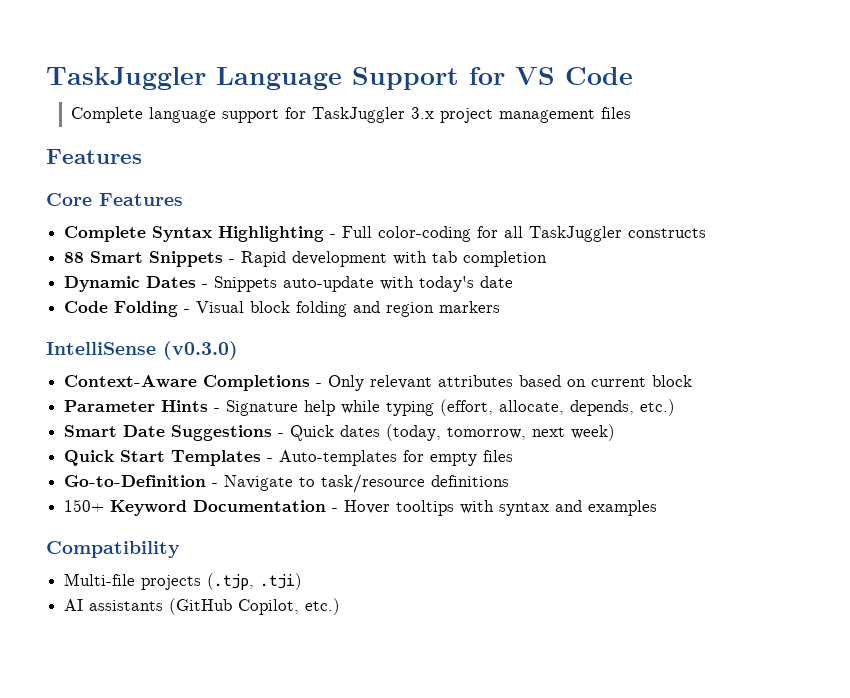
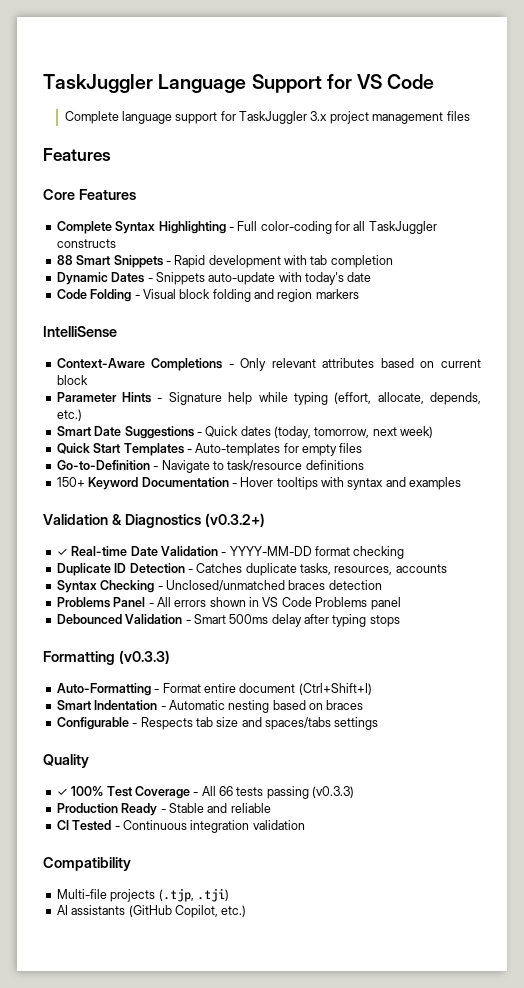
- IntelliSense (v0.3.0)
+ IntelliSense
+ Validation & Diagnostics (v0.3.2+)
+ ✓ Real-time Date Validation - YYYY-MM-DD format checking
+ Duplicate ID Detection - Catches duplicate tasks, resources, accounts
+ Syntax Checking - Unclosed/unmatched braces detection
+ Problems Panel - All errors shown in VS Code Problems panel
+ Debounced Validation - Smart 500ms delay after typing stops
+ Formatting (v0.3.3)
+ Auto-Formatting - Format entire document (Ctrl+Shift+I)
+ Smart Indentation - Automatic nesting based on braces
+ Configurable - Respects tab size and spaces/tabs settings
+ Quality
+ ✓ 100% Test Coverage - All 66 tests passing (v0.3.3)
+ Production Ready - Stable and reliable
+ CI Tested - Continuous integration validation

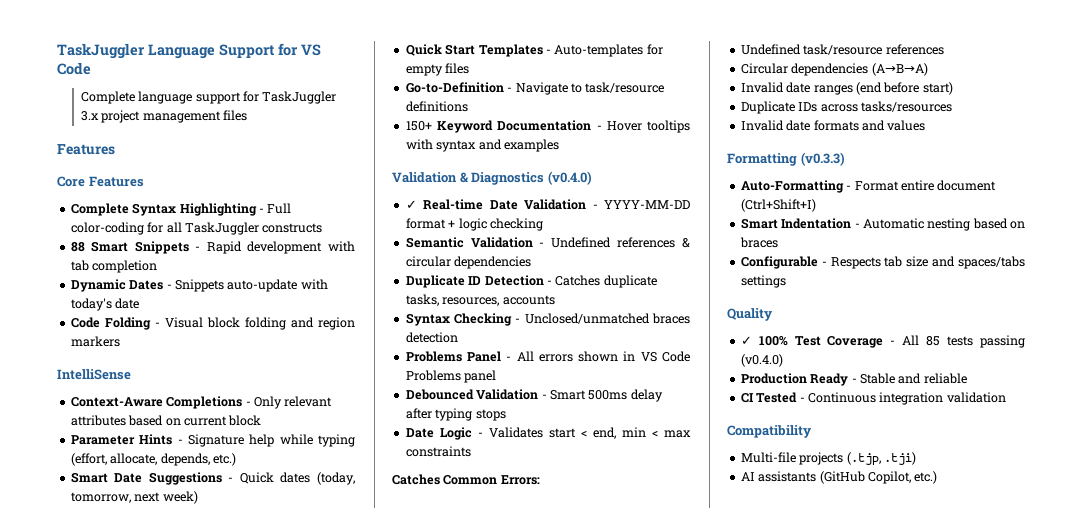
- Validation & Diagnostics (v0.3.2+)
+ Validation & Diagnostics (v0.4.0)
- ✓ Real-time Date Validation - YYYY-MM-DD format checking
+ ✓ Real-time Date Validation - YYYY-MM-DD format + logic checking
+ Semantic Validation - Undefined references & circular dependencies
+ Date Logic - Validates start < end, min < max constraints
+ Catches Common Errors:
+ Undefined task/resource references
+ Circular dependencies (A→B→A)
+ Invalid date ranges (end before start)
+ Duplicate IDs across tasks/resources
+ Invalid date formats and values
- ✓ 100% Test Coverage - All 66 tests passing (v0.3.3)
+ ✓ 100% Test Coverage - All 85 tests passing (v0.4.0)

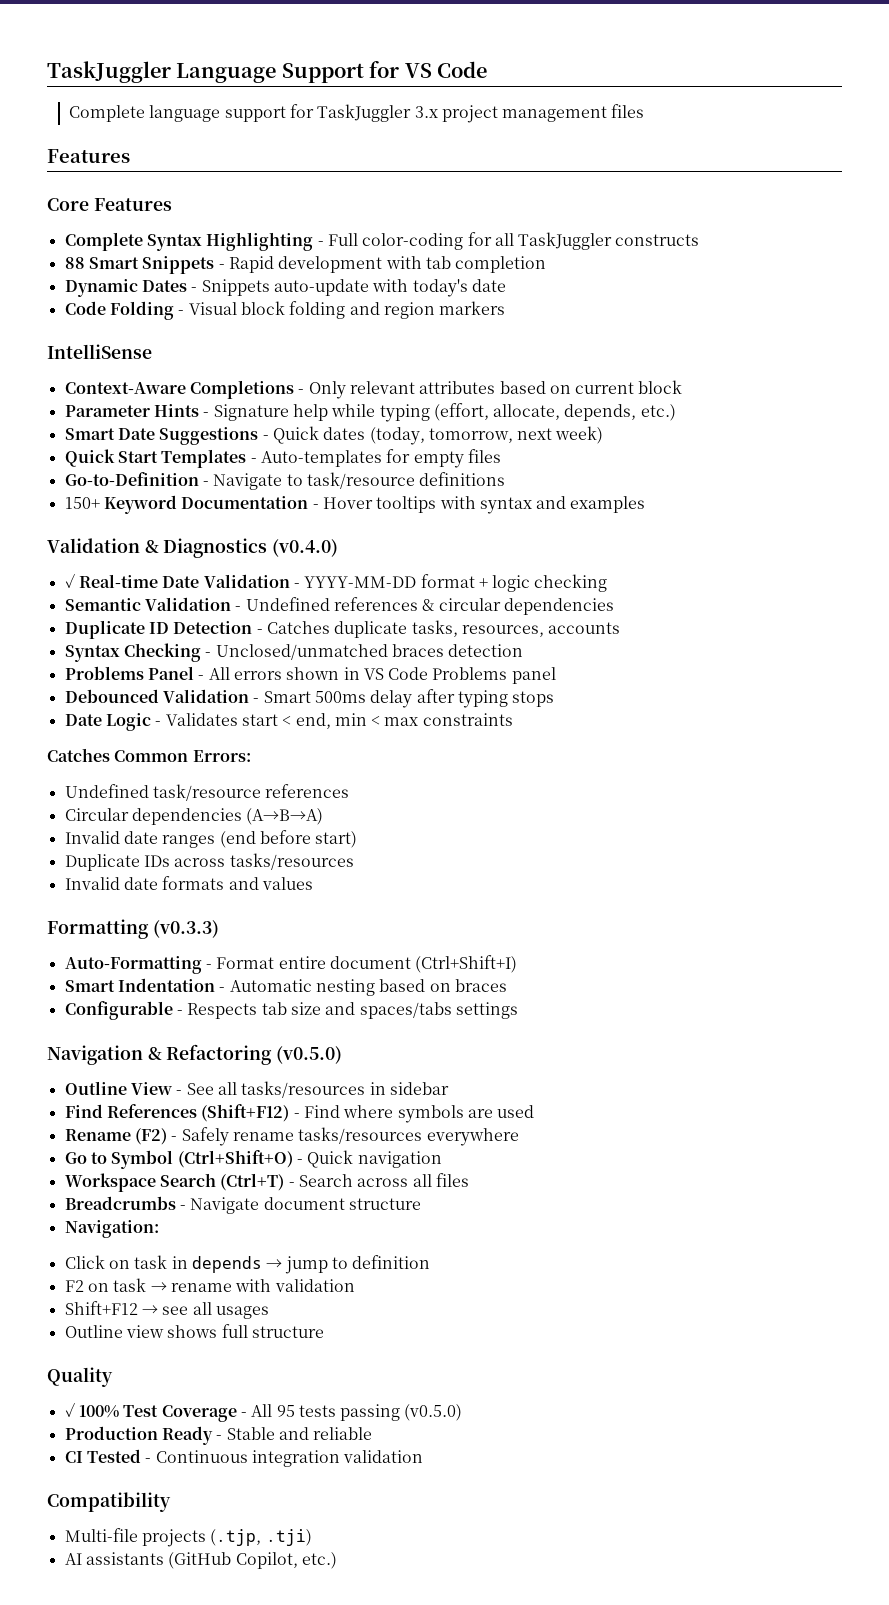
+ Navigation & Refactoring (v0.5.0)
+ Outline View - See all tasks/resources in sidebar
+ Find References (Shift+F12) - Find where symbols are used
+ Rename (F2) - Safely rename tasks/resources everywhere
+ Go to Symbol (Ctrl+Shift+O) - Quick navigation
+ Workspace Search (Ctrl+T) - Search across all files
+ Breadcrumbs - Navigate document structure
+ Navigation:
+ Click on task in depends → jump to definition
+ F2 on task → rename with validation
+ Shift+F12 → see all usages
+ Outline view shows full structure
- ✓ 100% Test Coverage - All 85 tests passing (v0.4.0)
+ ✓ 100% Test Coverage - All 95 tests passing (v0.5.0)

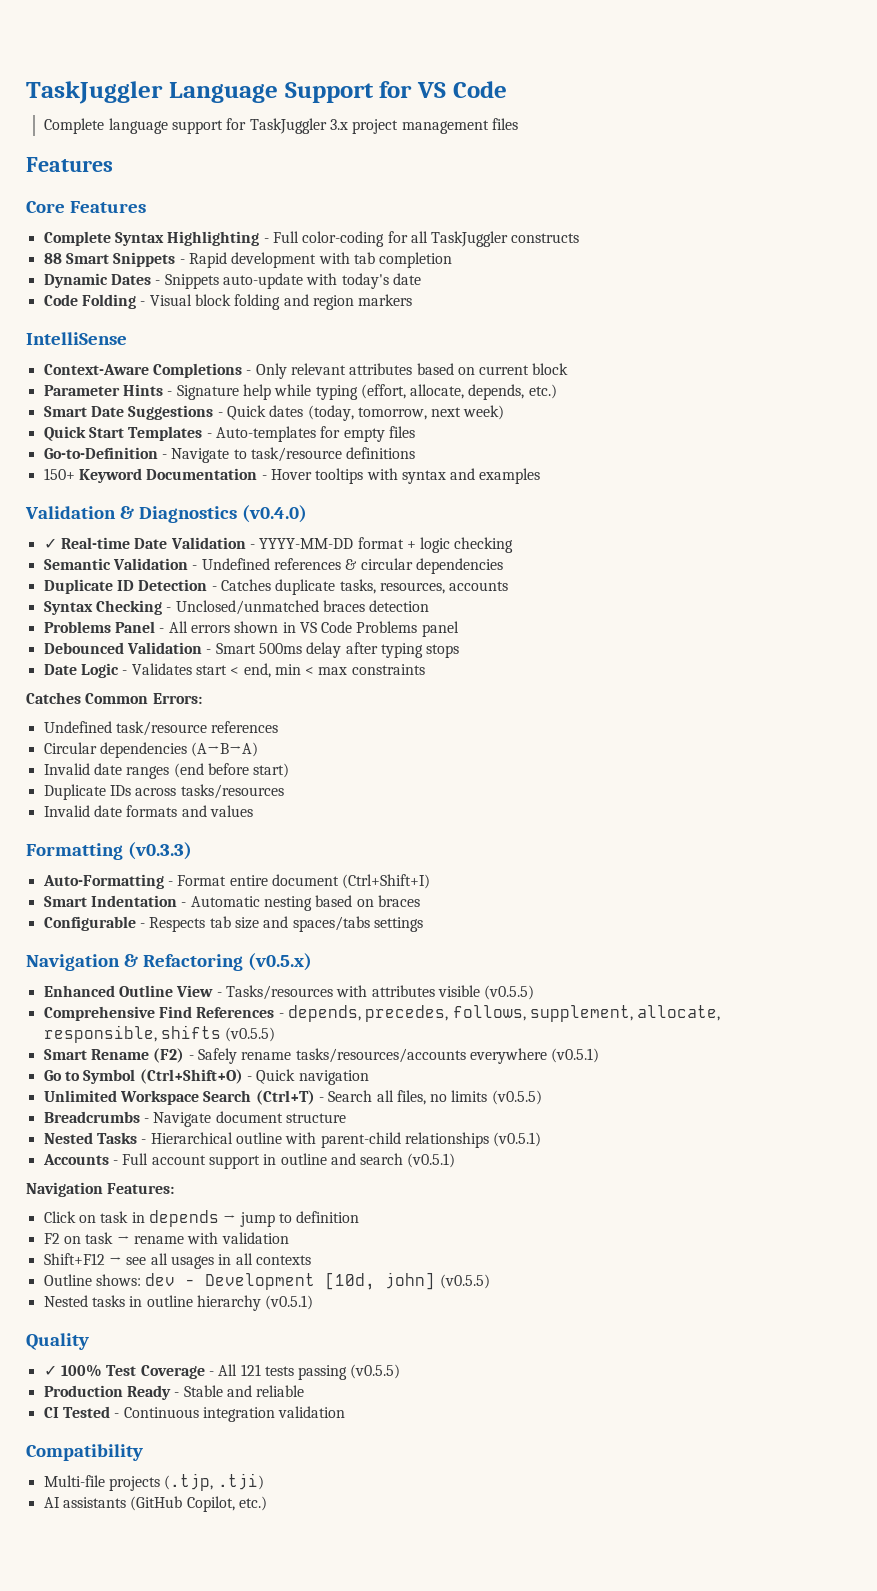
- Navigation & Refactoring (v0.5.0)
- Outline View - See all tasks/resources in sidebar
- Find References (Shift+F12) - Find where symbols are used
- Rename (F2) - Safely rename tasks/resources everywhere
+ Navigation & Refactoring (v0.5.x)
+ Enhanced Outline View - Tasks/resources with attributes visible (v0.5.5)
+ Comprehensive Find References - depends, precedes, follows, supplement, allocate, responsible, shifts (v0.5.5)
+ Smart Rename (F2) - Safely rename tasks/resources/accounts everywhere (v0.5.1)
- Workspace Search (Ctrl+T) - Search across all files
+ Unlimited Workspace Search (Ctrl+T) - Search all files, no limits (v0.5.5)
- Navigation:
+ Nested Tasks - Hierarchical outline with parent-child relationships (v0.5.1)
+ Accounts - Full account support in outline and search (v0.5.1)
+ Navigation Features:
- Shift+F12 → see all usages
- Outline view shows full structure
+ Shift+F12 → see all usages in all contexts
+ Outline shows: dev - Development [10d, john] (v0.5.5)
+ Nested tasks in outline hierarchy (v0.5.1)
- ✓ 100% Test Coverage - All 95 tests passing (v0.5.0)
+ ✓ 100% Test Coverage - All 121 tests passing (v0.5.5)

